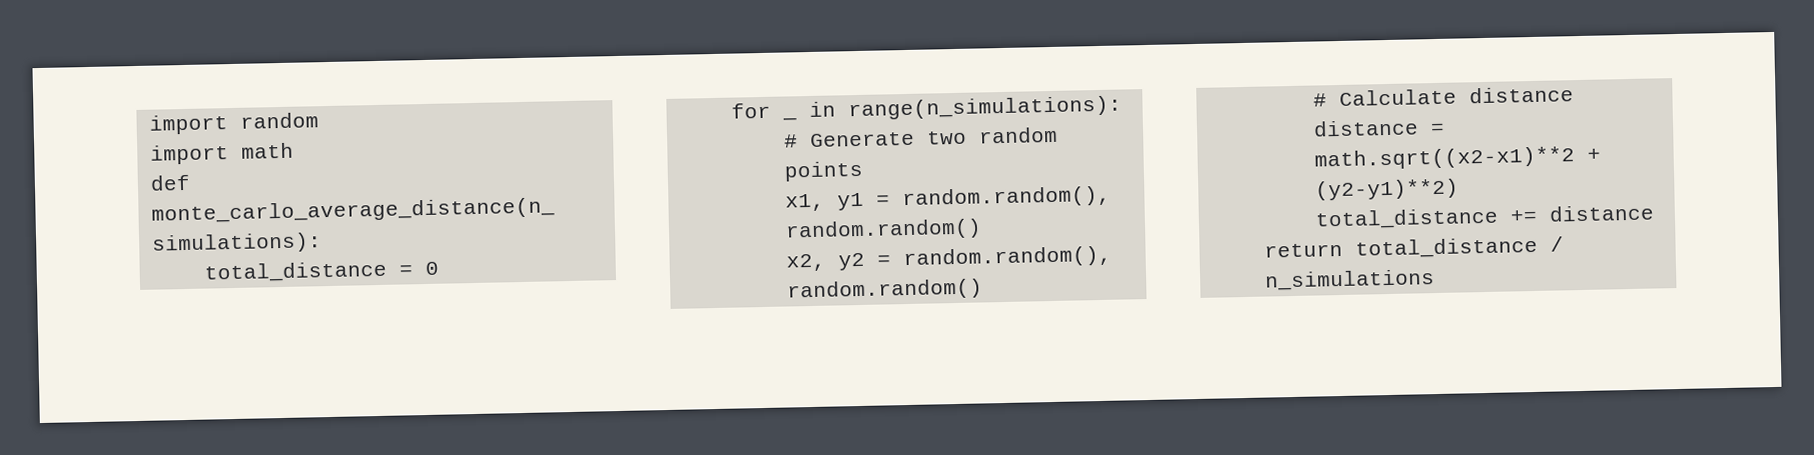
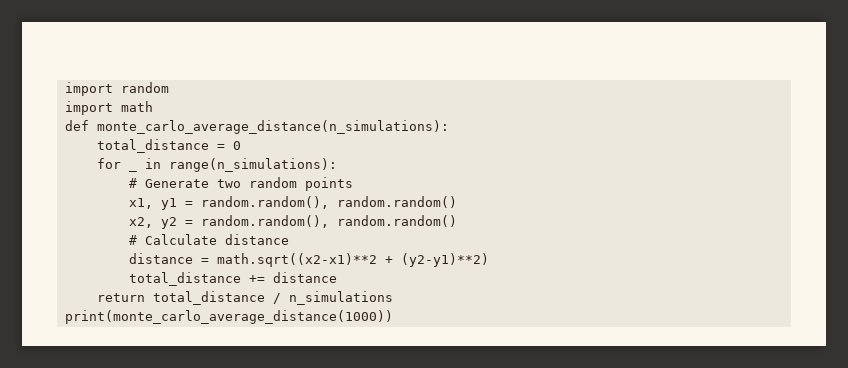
+ print(monte_carlo_average_distance(1000))

